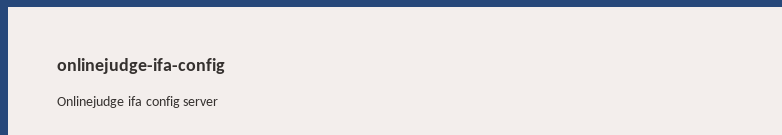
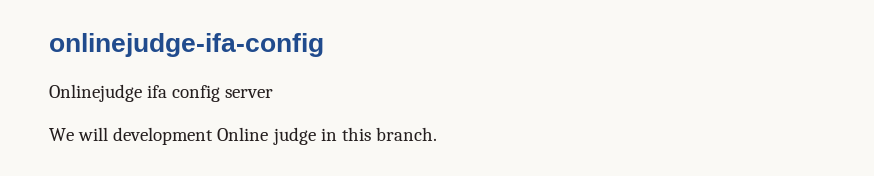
+ We will development Online judge in this branch.

